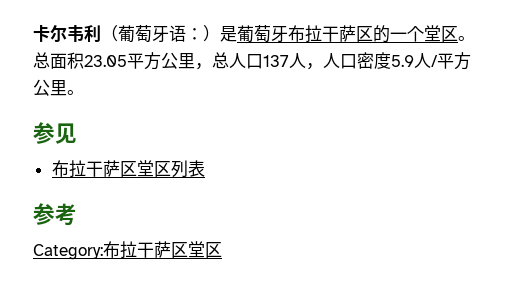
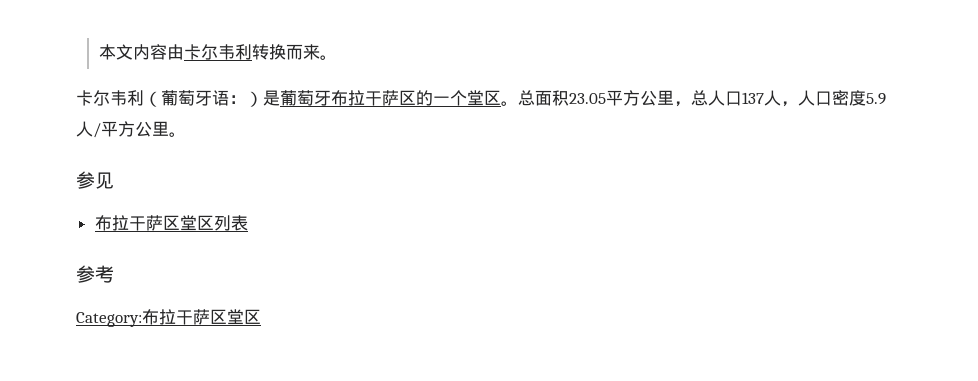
+ 本文内容由卡尔韦利转换而来。

